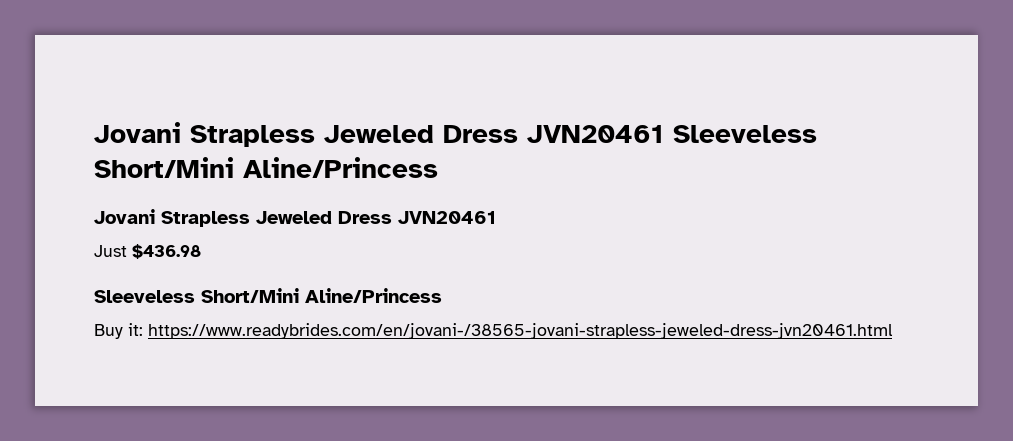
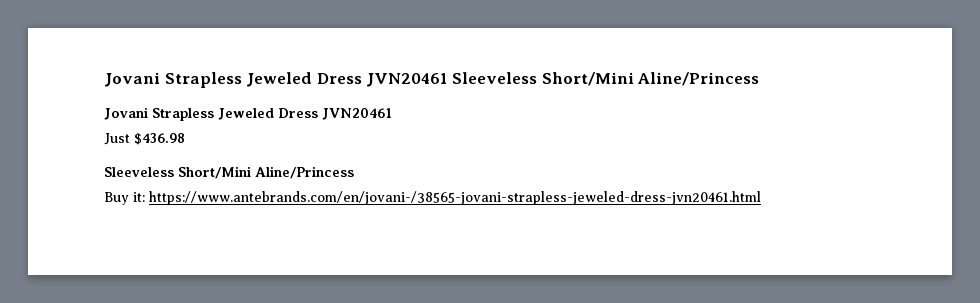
- Buy it: https://www.readybrides.com/en/jovani-/38565-jovani-strapless-jeweled-dress-jvn20461.html
+ Buy it: https://www.antebrands.com/en/jovani-/38565-jovani-strapless-jeweled-dress-jvn20461.html

